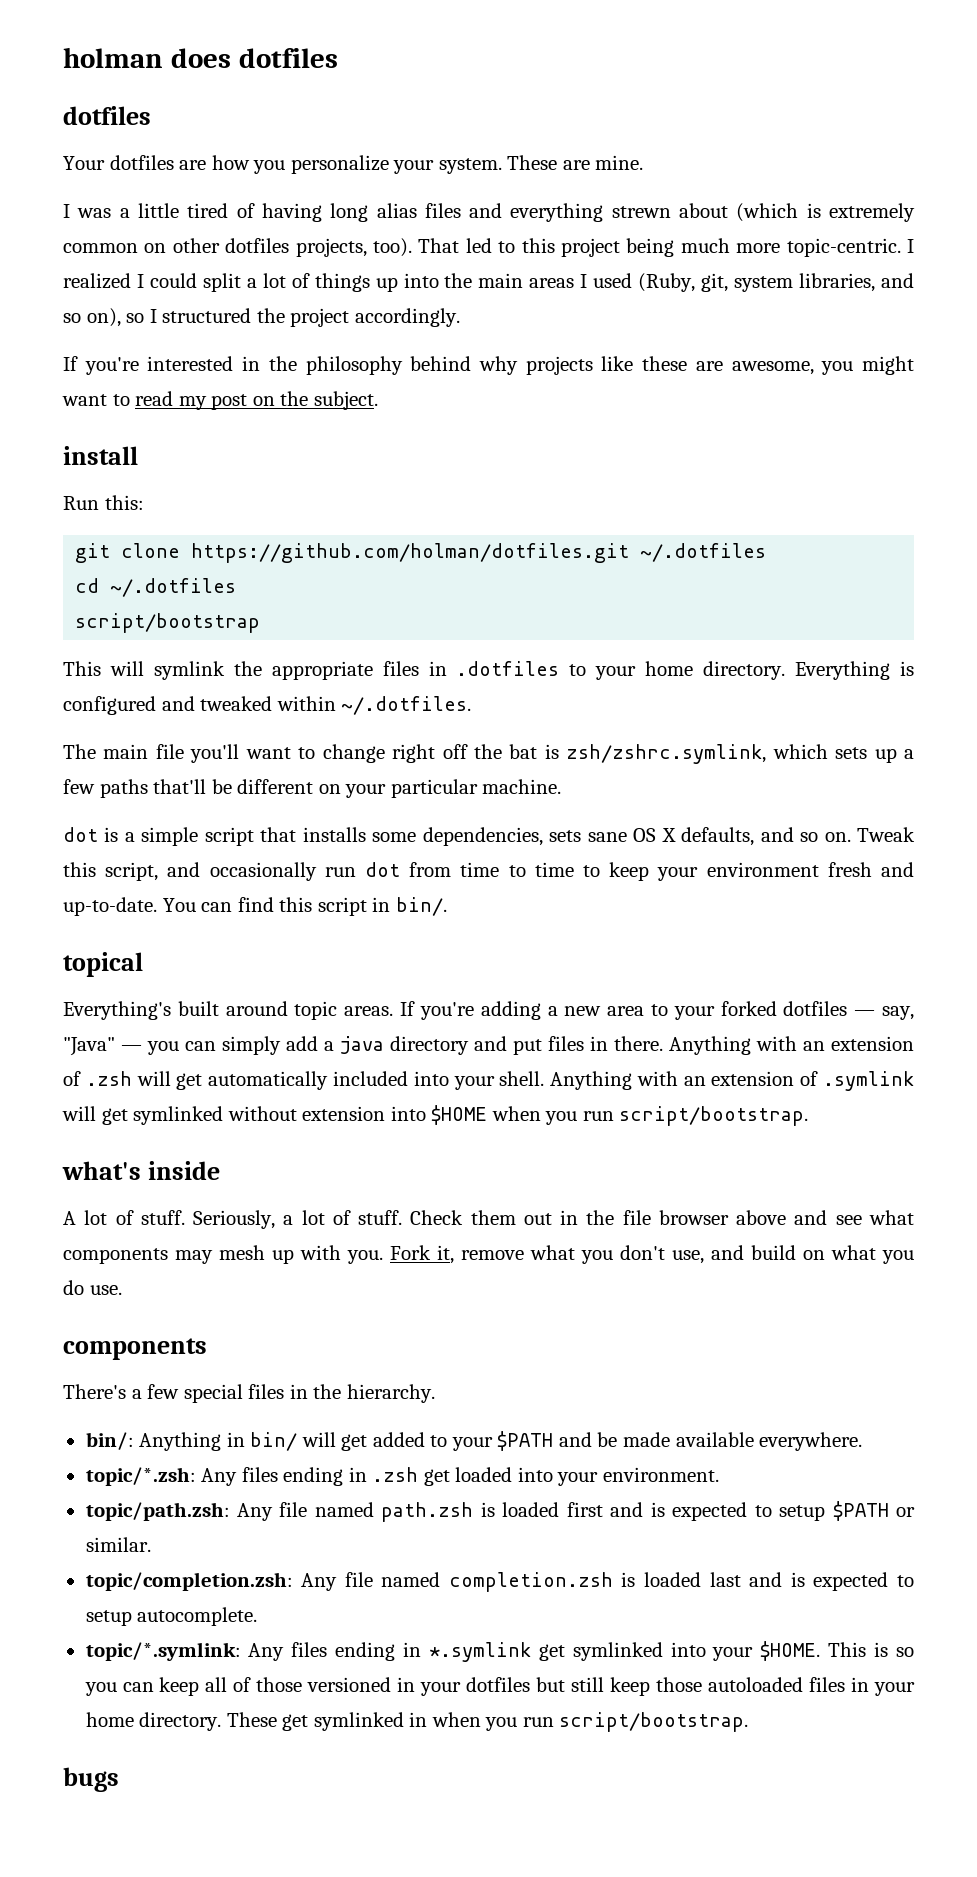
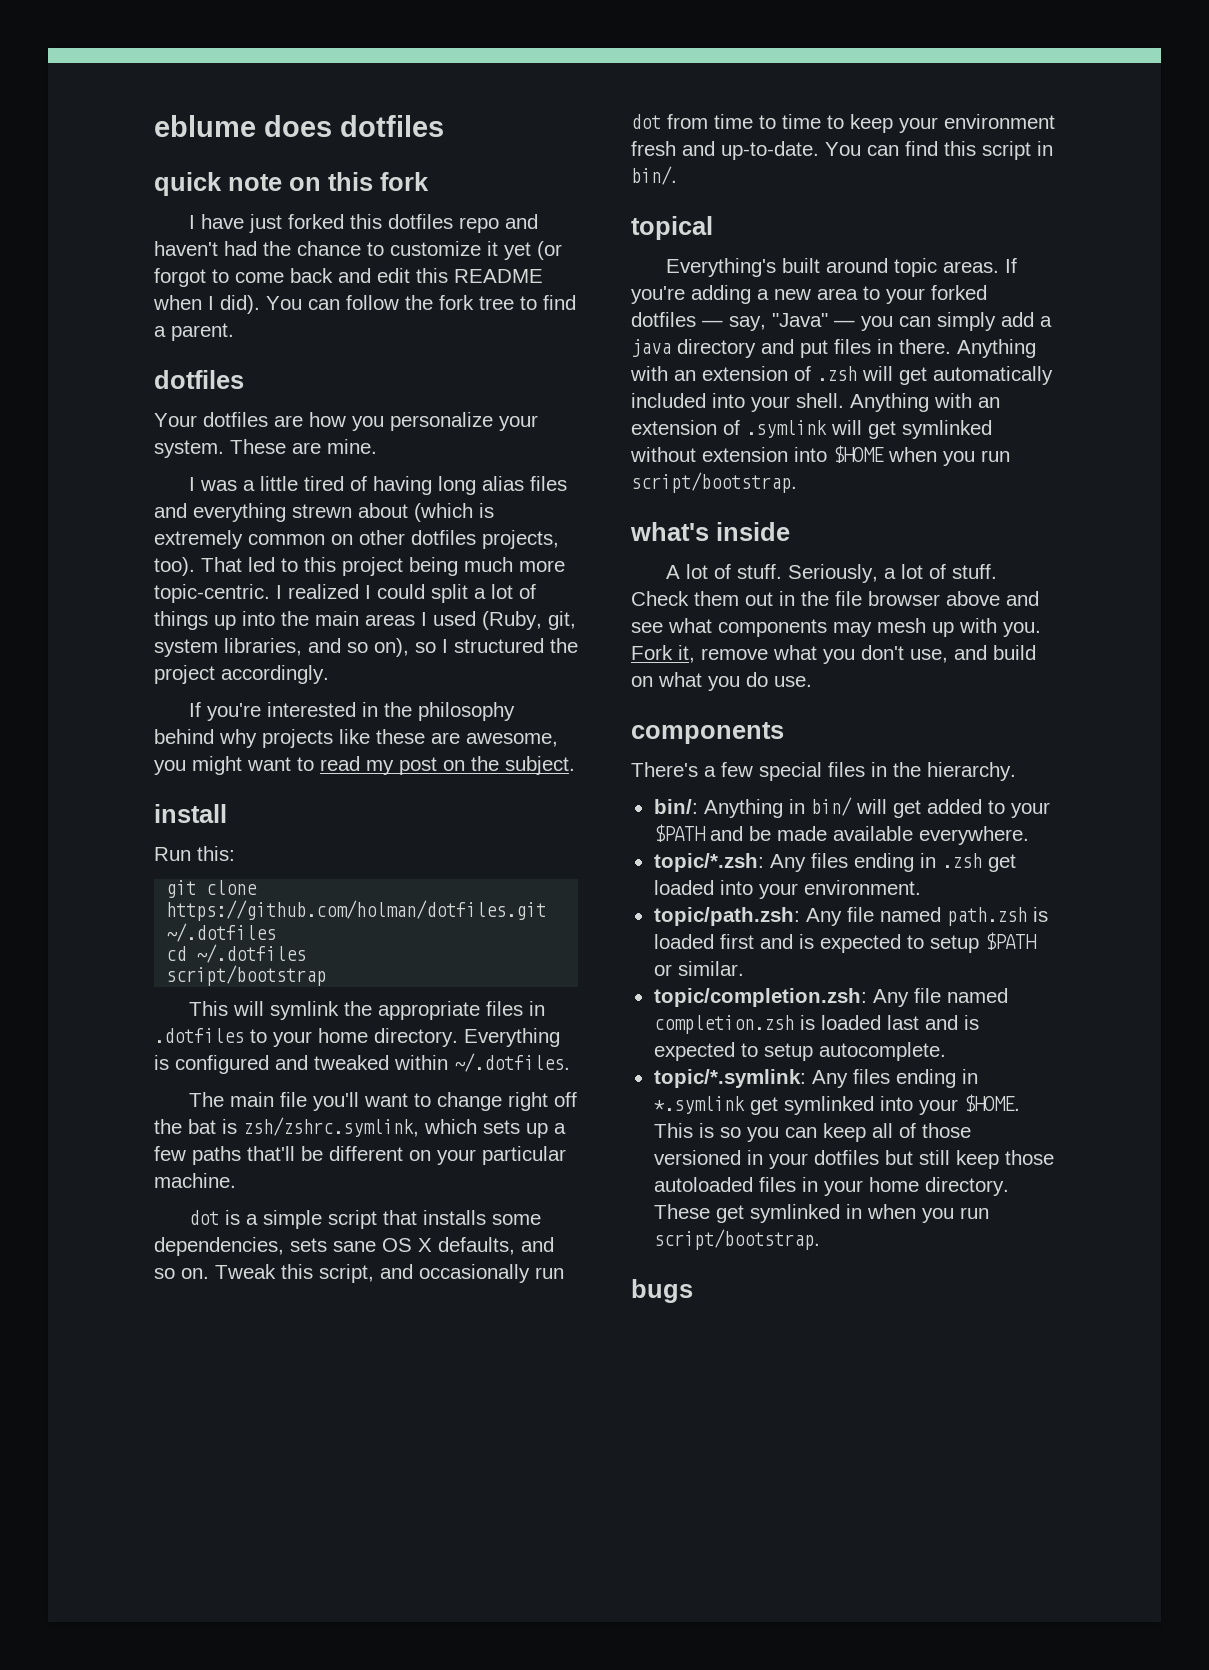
- holman does dotfiles
+ eblume does dotfiles
+ quick note on this fork
+ I have just forked this dotfiles repo and haven't had the chance to customize it yet (or forgot to come back and edit this README when I did). You can follow the fork tree to find a parent.

